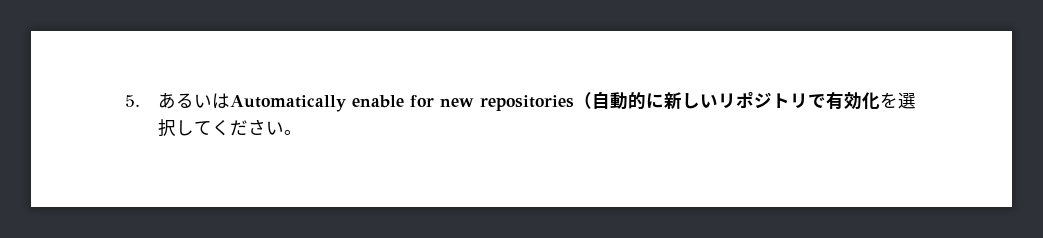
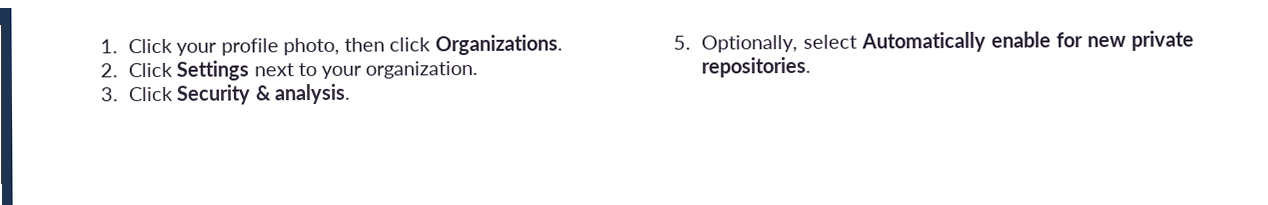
- 5.あるいはAutomatically enable for new repositories（自動的に新しいリポジトリで有効化を選択してください。
+ 1. Click your profile photo, then click Organizations.
+ 2. Click Settings next to your organization.
+ 3. Click Security & analysis.
+ 5. Optionally, select Automatically enable for new private repositories.

